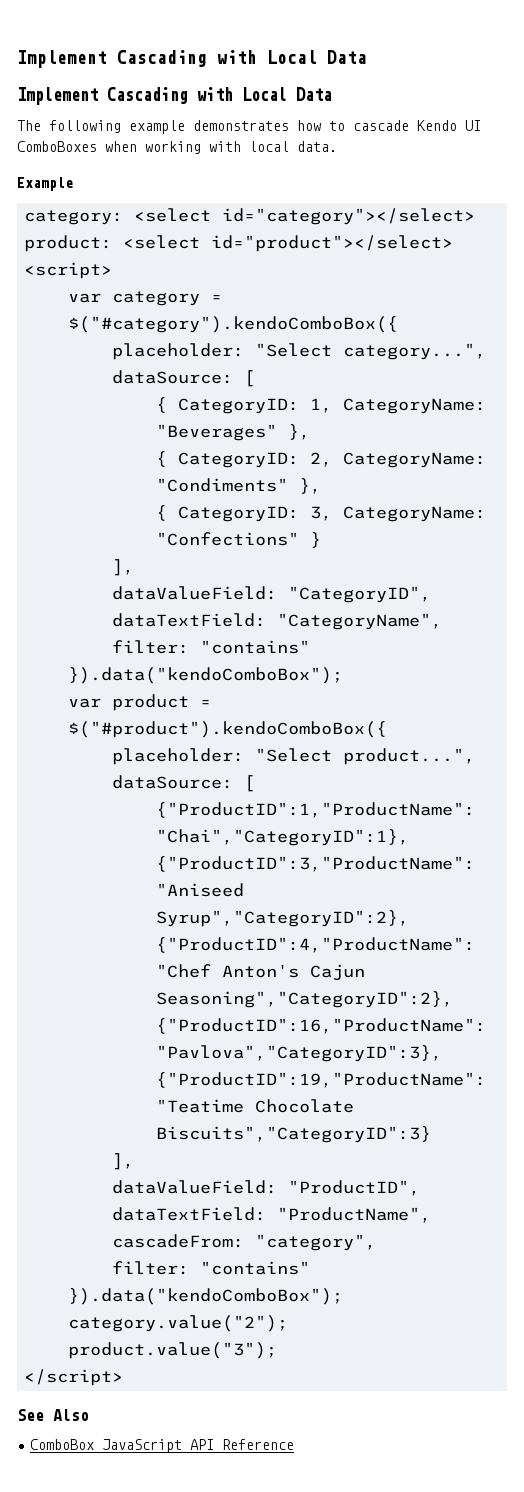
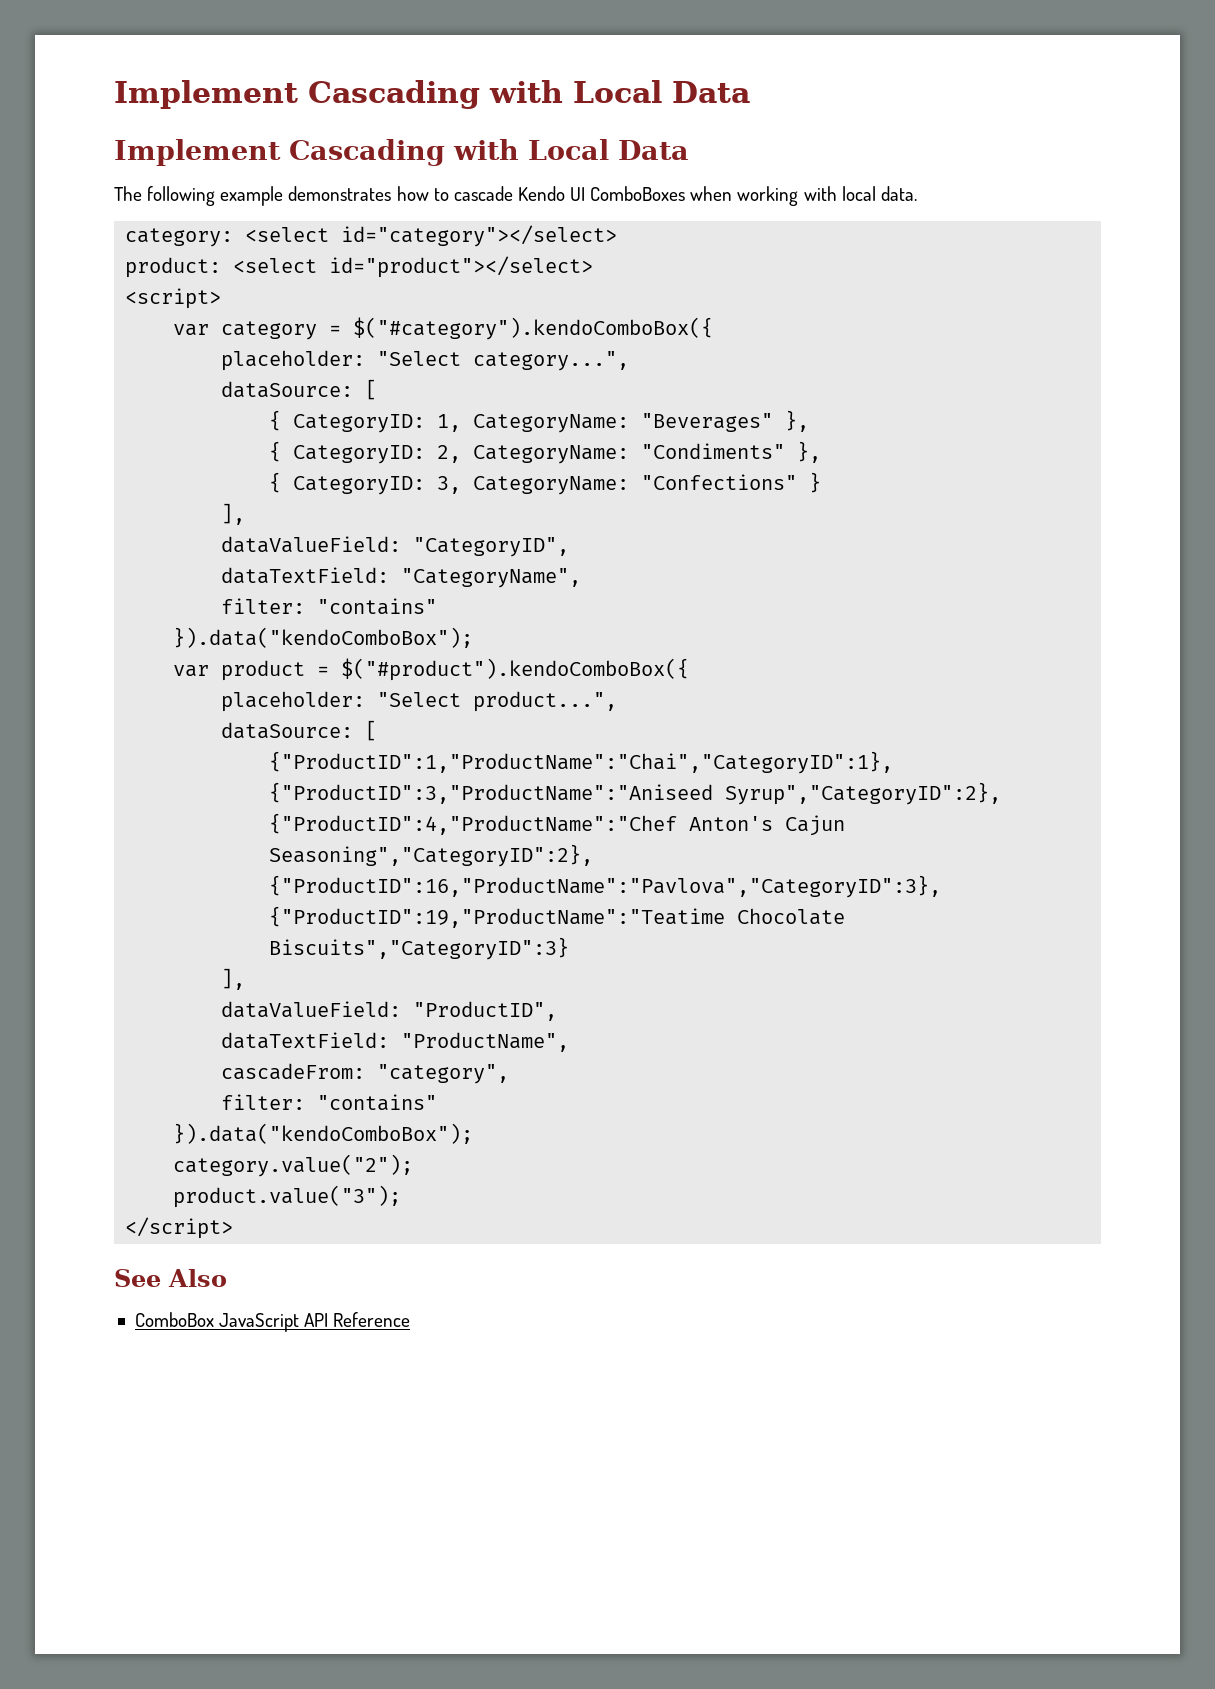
- Example

